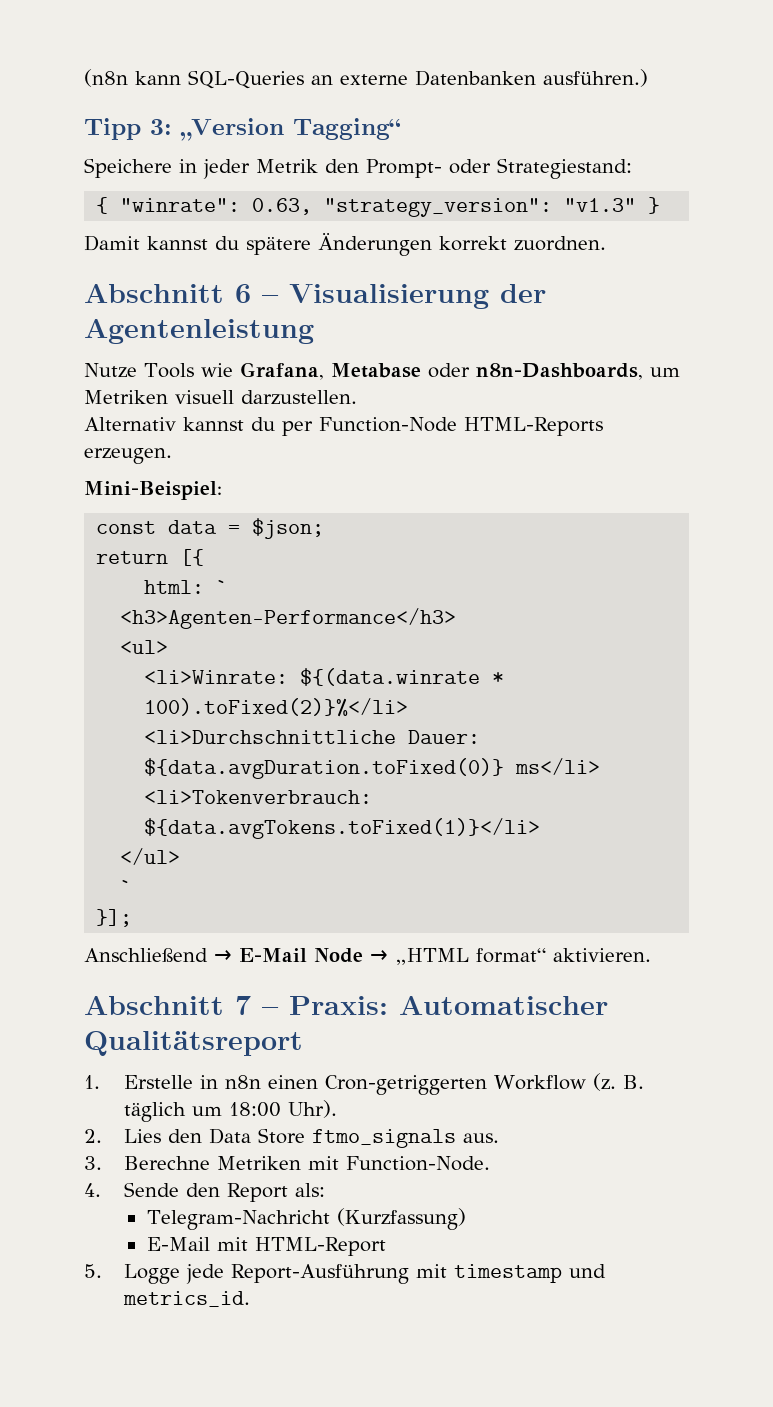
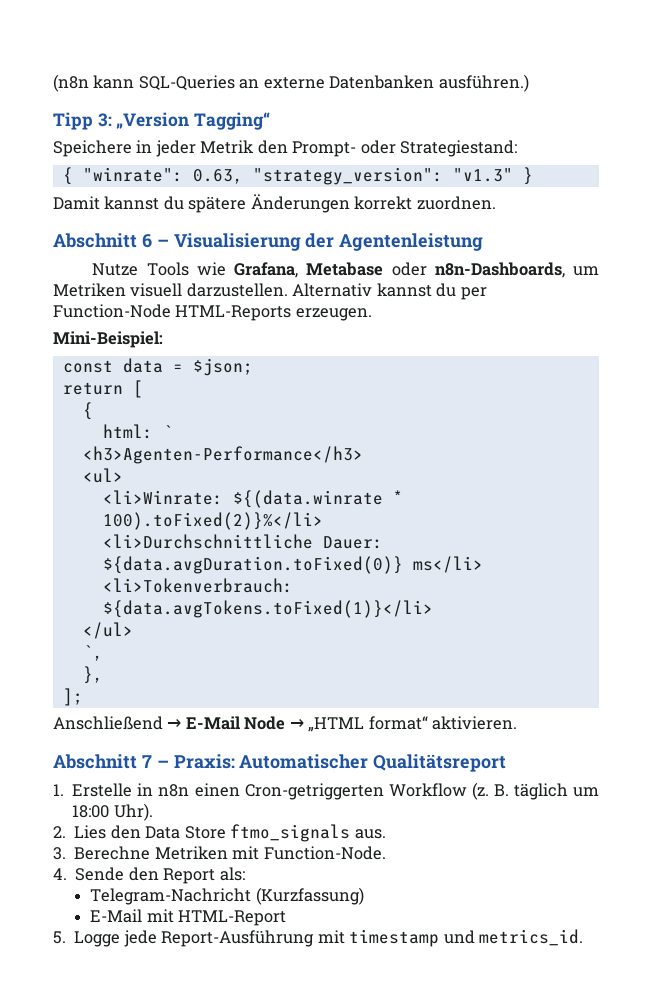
- Nutze Tools wie Grafana, Metabase oder n8n-Dashboards, um Metriken visuell darzustellen.
- Alternativ kannst du per Function-Node HTML-Reports erzeugen.
+ Nutze Tools wie Grafana, Metabase oder n8n-Dashboards, um Metriken visuell darzustellen. Alternativ kannst du per Function-Node HTML-Reports erzeugen.
- return [{
+ return [
+ {
  </ul>
- `
- }];
+ `,
+ },
+ ];

